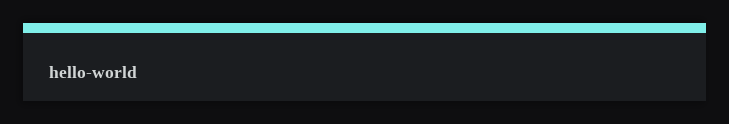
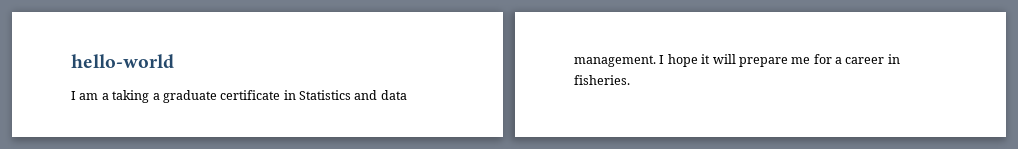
+ I am a taking a graduate certificate in Statistics and data management. I hope it will prepare me for a career in fisheries.

